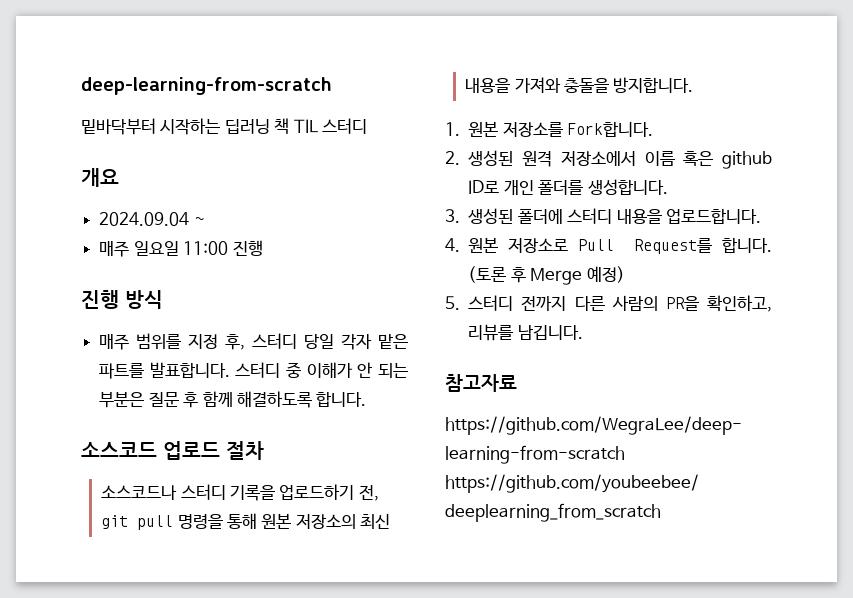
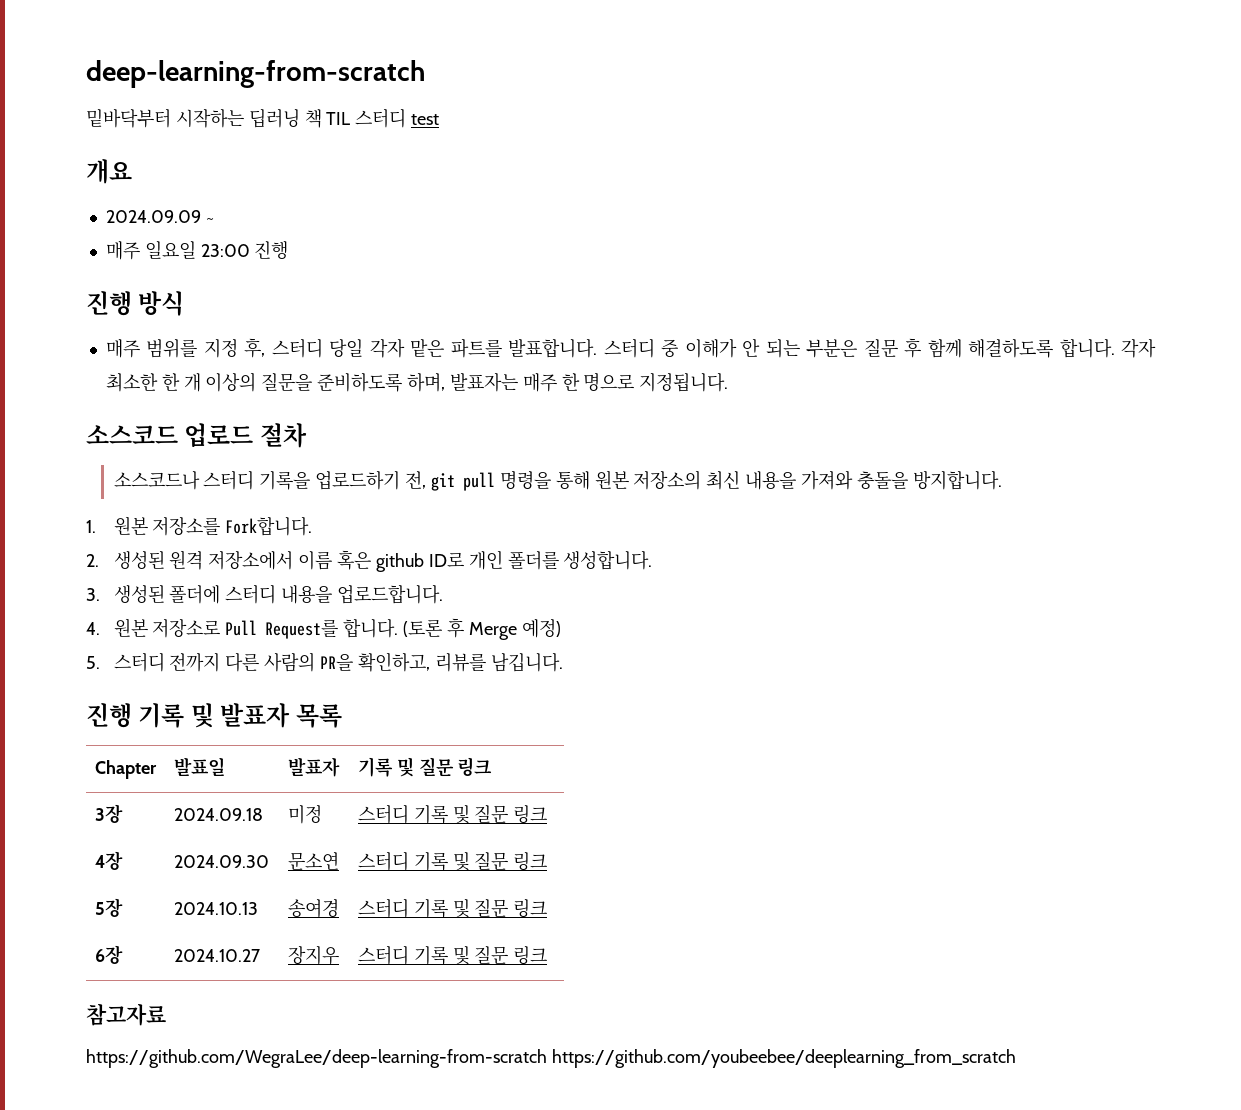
- 밑바닥부터 시작하는 딥러닝 책 TIL 스터디
+ 밑바닥부터 시작하는 딥러닝 책 TIL 스터디 test
- 2024.09.04 ~
+ 2024.09.09 ~
- 매주 일요일 11:00 진행
+ 매주 일요일 23:00 진행
+ 각자 최소한 한 개 이상의 질문을 준비하도록 하며, 발표자는 매주 한 명으로 지정됩니다.
+ 진행 기록 및 발표자 목록
+ Chapter | 발표일 | 발표자 | 기록 및 질문 링크
+ 3장 | 2024.09.18 | 미정 | 스터디 기록 및 질문 링크
+ 4장 | 2024.09.30 | 문소연 | 스터디 기록 및 질문 링크
+ 5장 | 2024.10.13 | 송여경 | 스터디 기록 및 질문 링크
+ 6장 | 2024.10.27 | 장지우 | 스터디 기록 및 질문 링크

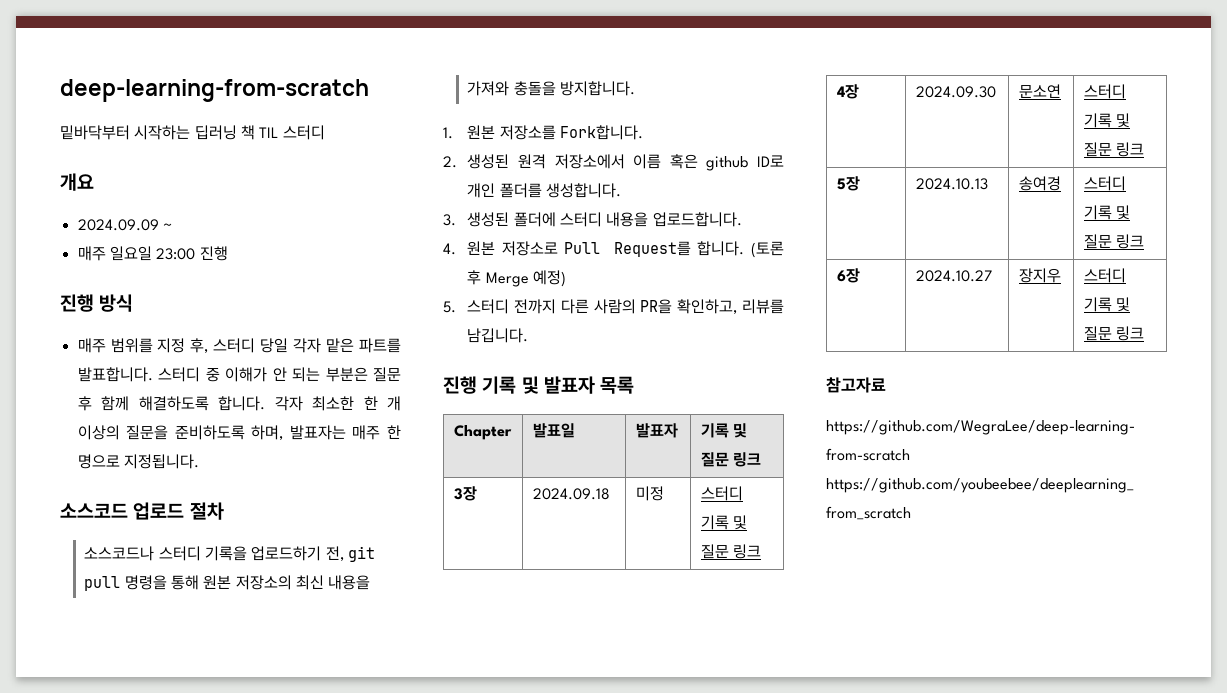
- 밑바닥부터 시작하는 딥러닝 책 TIL 스터디 test
+ 밑바닥부터 시작하는 딥러닝 책 TIL 스터디

